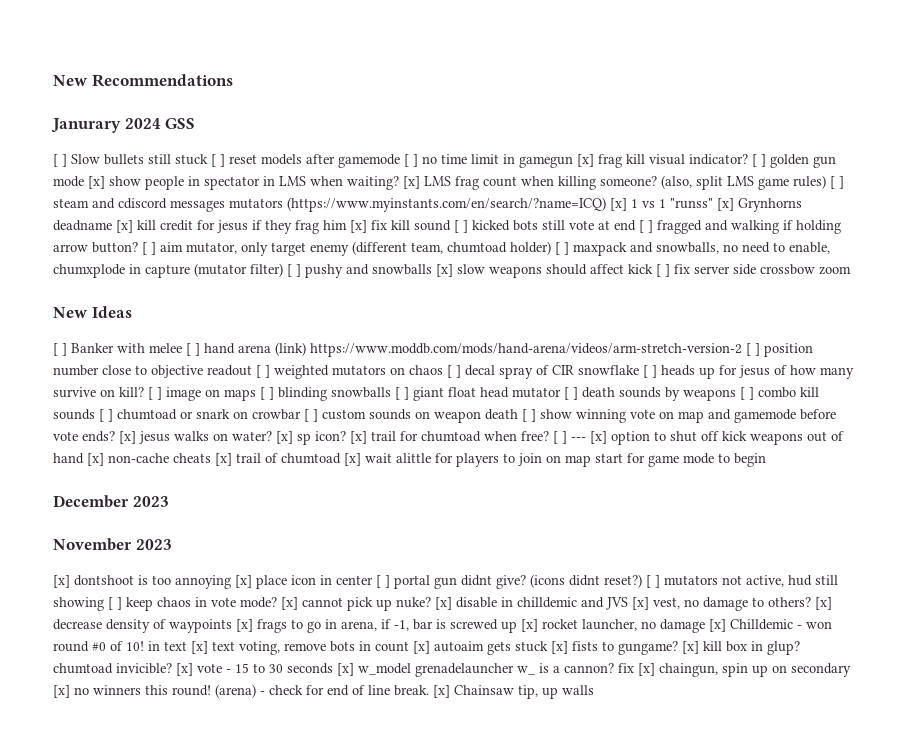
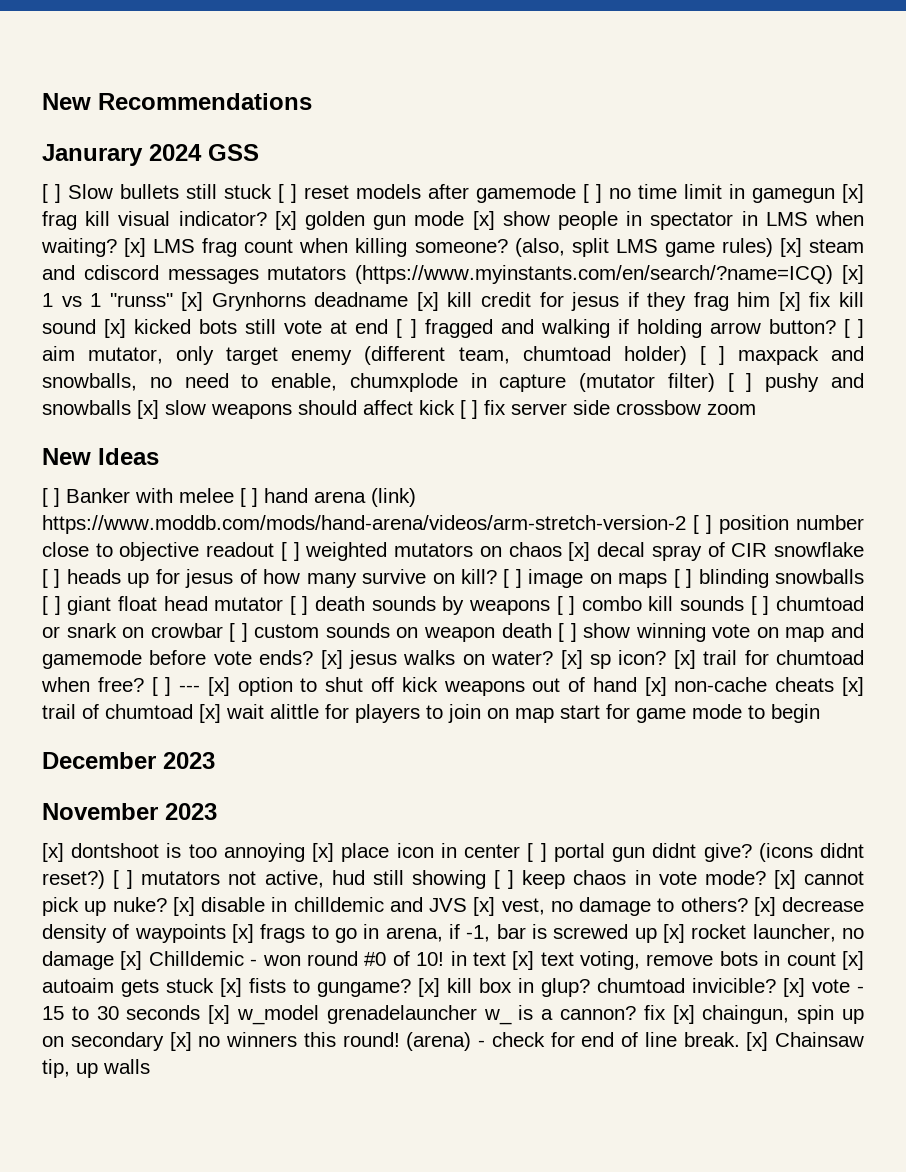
- [ ] golden gun mode [x] show people in spectator in LMS when waiting?
+ [x] golden gun mode [x] show people in spectator in LMS when waiting?
- (also, split LMS game rules) [ ] steam and cdiscord messages mutators (https://www.myinstants.com/en/search/?name=ICQ) [x] 1 vs 1 "runss" [x] Grynhorns deadname [x] kill credit for jesus if they frag him [x] fix kill sound [ ] kicked bots still vote at end [ ] fragged and walking if holding arrow button?
+ (also, split LMS game rules) [x] steam and cdiscord messages mutators (https://www.myinstants.com/en/search/?name=ICQ) [x] 1 vs 1 "runss" [x] Grynhorns deadname [x] kill credit for jesus if they frag him [x] fix kill sound [x] kicked bots still vote at end [ ] fragged and walking if holding arrow button?
- [ ] Banker with melee [ ] hand arena (link) https://www.moddb.com/mods/hand-arena/videos/arm-stretch-version-2 [ ] position number close to objective readout [ ] weighted mutators on chaos [ ] decal spray of CIR snowflake [ ] heads up for jesus of how many survive on kill?
+ [ ] Banker with melee [ ] hand arena (link) https://www.moddb.com/mods/hand-arena/videos/arm-stretch-version-2 [ ] position number close to objective readout [ ] weighted mutators on chaos [x] decal spray of CIR snowflake [ ] heads up for jesus of how many survive on kill?

